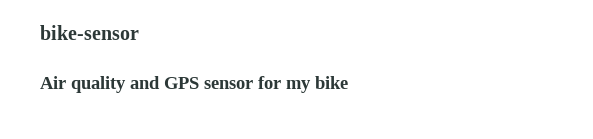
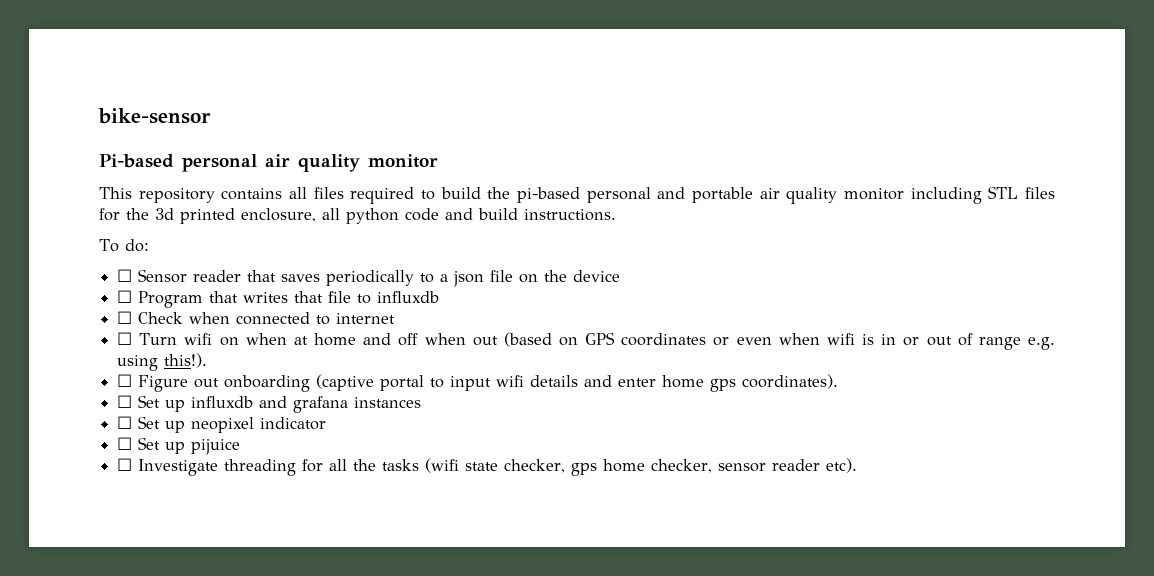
- Air quality and GPS sensor for my bike
+ Pi-based personal air quality monitor
+ This repository contains all files required to build the pi-based personal and portable air quality monitor including STL files for the 3d printed enclosure, all python code and build instructions.
+ To do:
+ ☐ Sensor reader that saves periodically to a json file on the device
+ ☐ Program that writes that file to influxdb
+ ☐ Check when connected to internet
+ ☐ Turn wifi on when at home and off when out (based on GPS coordinates or even when wifi is in or out of range e.g. using this!).
+ ☐ Figure out onboarding (captive portal to input wifi details and enter home gps coordinates).
+ ☐ Set up influxdb and grafana instances
+ ☐ Set up neopixel indicator
+ ☐ Set up pijuice
+ ☐ Investigate threading for all the tasks (wifi state checker, gps home checker, sensor reader etc).

